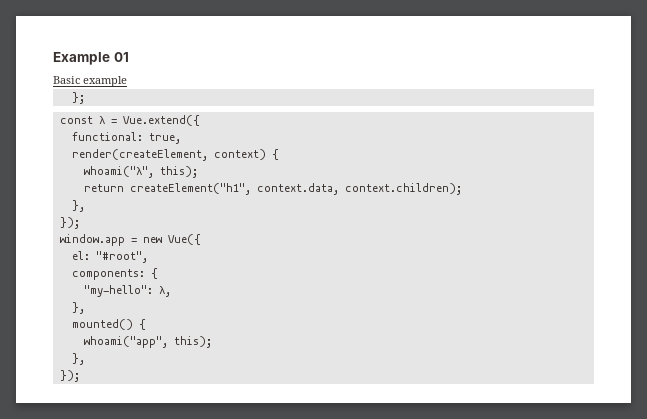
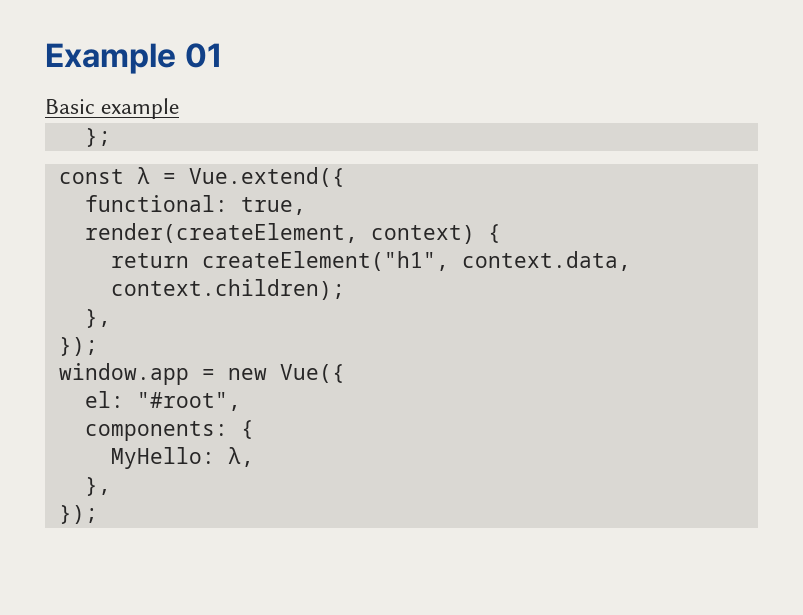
- whoami("λ", this);
- "my-hello": λ,
+ MyHello: λ,
- mounted() {
- whoami("app", this);
- },

